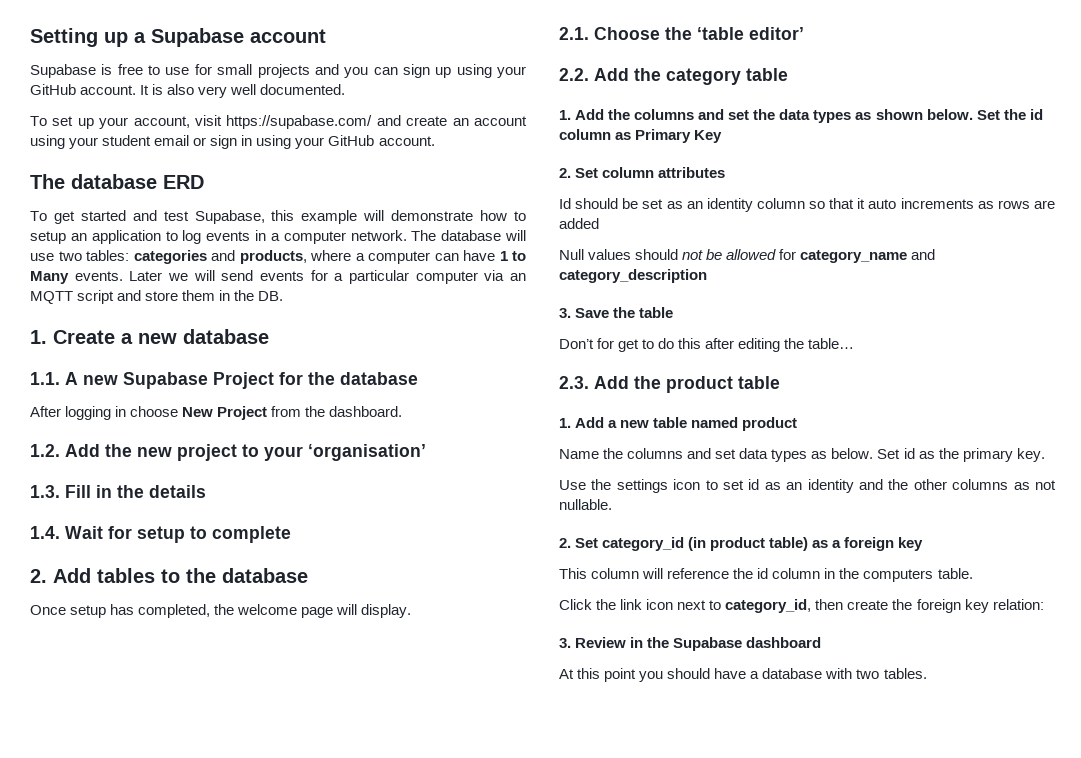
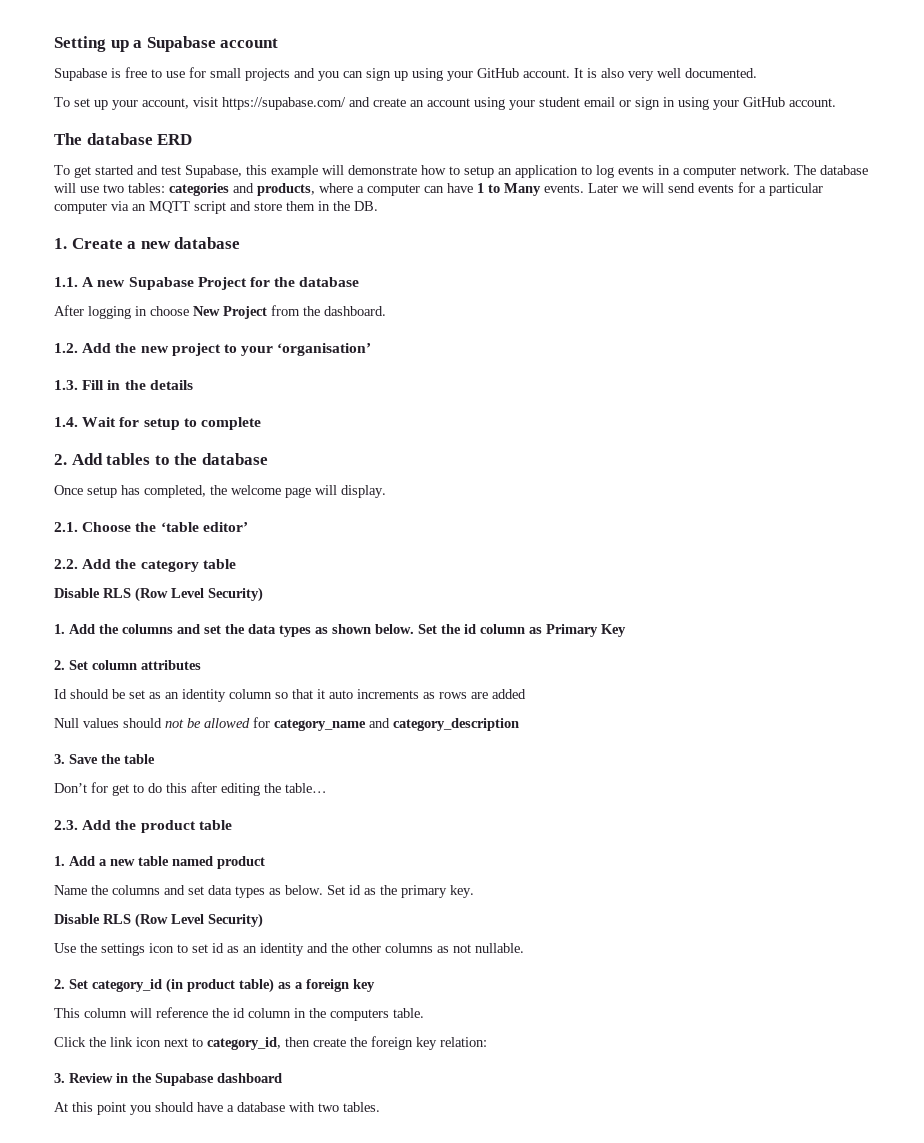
  2.2. Add the category table
+ Disable RLS (Row Level Security)
  Set id as the primary key.
+ Disable RLS (Row Level Security)

